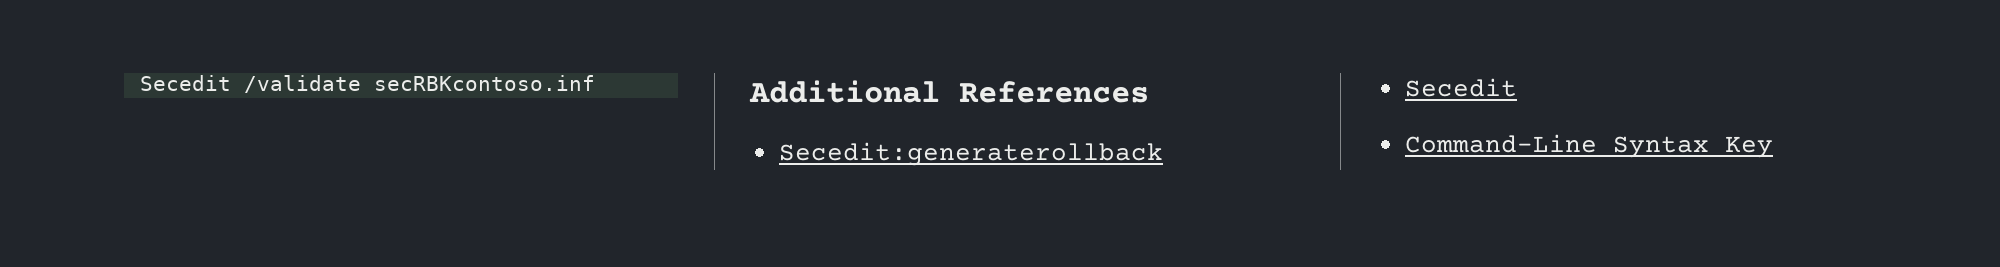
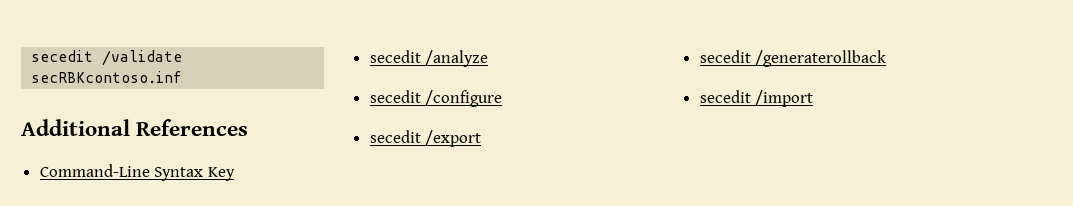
- Secedit /validate secRBKcontoso.inf
+ secedit /validate secRBKcontoso.inf
- Secedit:generaterollback
- Secedit
+ secedit /analyze
+ secedit /configure
+ secedit /export
+ secedit /generaterollback
+ secedit /import

